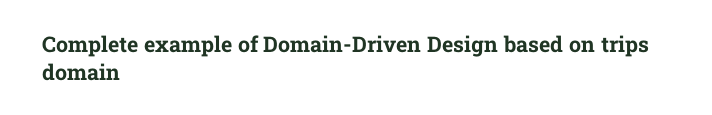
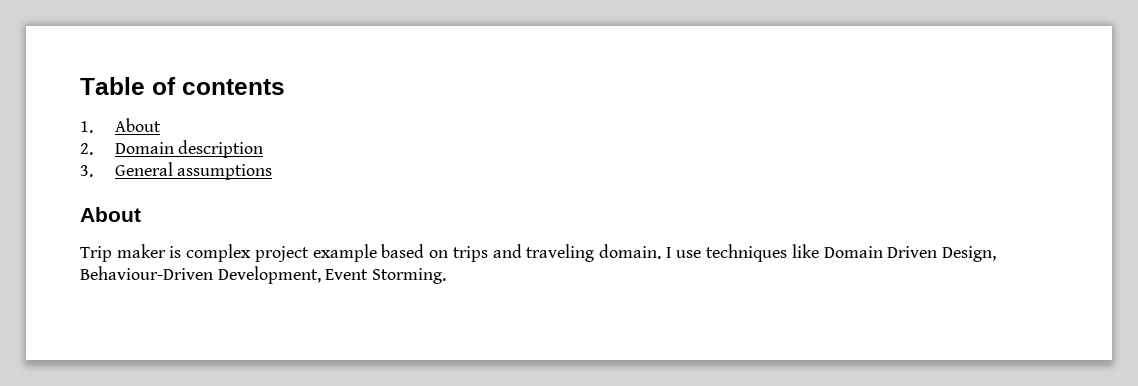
- Complete example of Domain-Driven Design based on trips domain
+ Table of contents
+ 1. About
+ 2. Domain description
+ 3. General assumptions
+ About
+ Trip maker is complex project example based on trips and traveling domain. I use techniques like Domain Driven Design, Behaviour-Driven Development, Event Storming.

